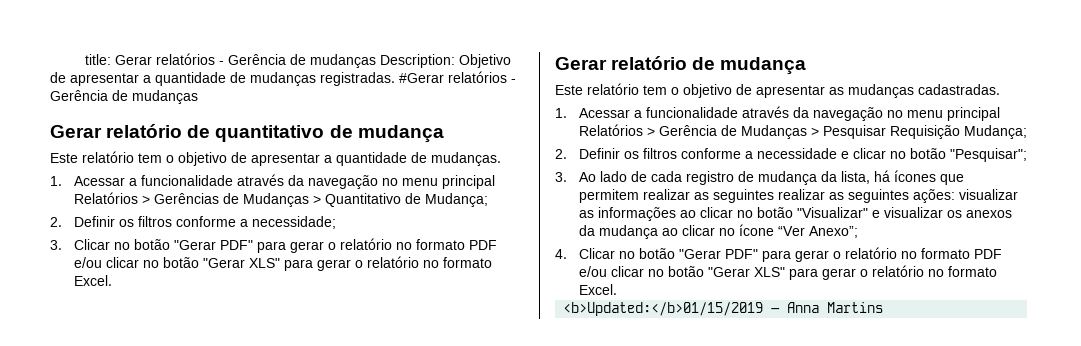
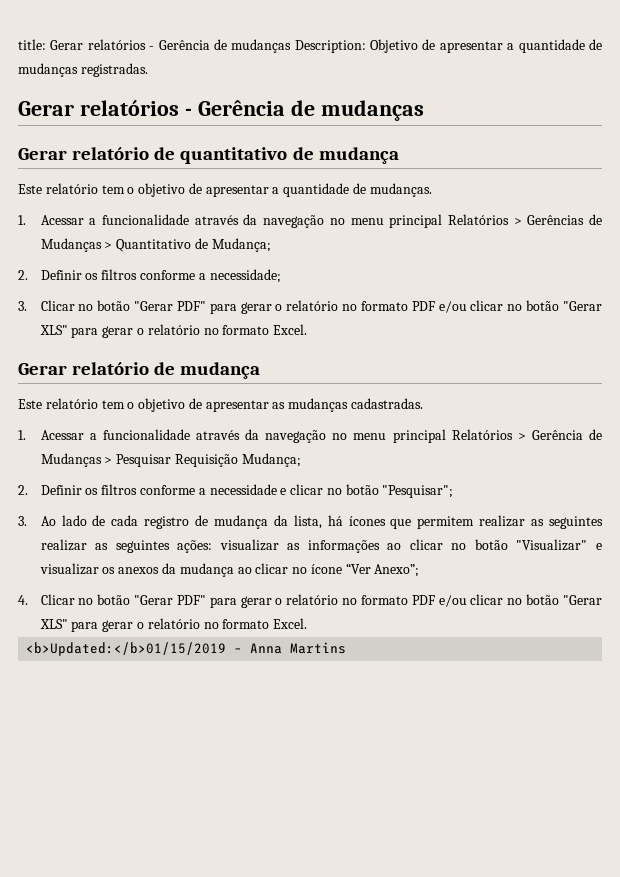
- title: Gerar relatórios - Gerência de mudanças Description: Objetivo de apresentar a quantidade de mudanças registradas. #Gerar relatórios - Gerência de mudanças
+ title: Gerar relatórios - Gerência de mudanças Description: Objetivo de apresentar a quantidade de mudanças registradas.
+ Gerar relatórios - Gerência de mudanças

